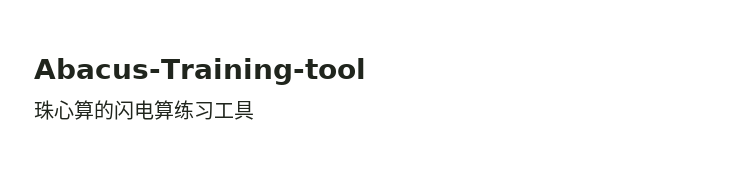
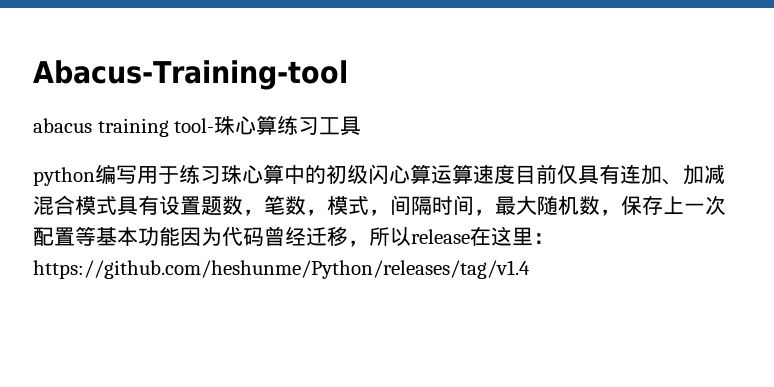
- 珠心算的闪电算练习工具
+ abacus training tool-珠心算练习工具
+ python编写用于练习珠心算中的初级闪心算运算速度目前仅具有连加、加减混合模式具有设置题数，笔数，模式，间隔时间，最大随机数，保存上一次配置等基本功能因为代码曾经迁移，所以release在这里：https://github.com/heshunme/Python/releases/tag/v1.4

